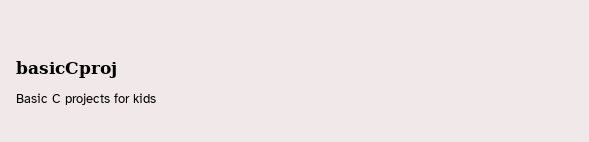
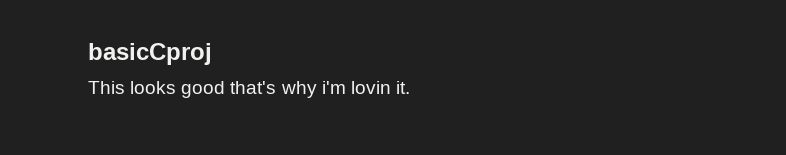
- Basic C projects for kids
+ This looks good that's why i'm lovin it.

